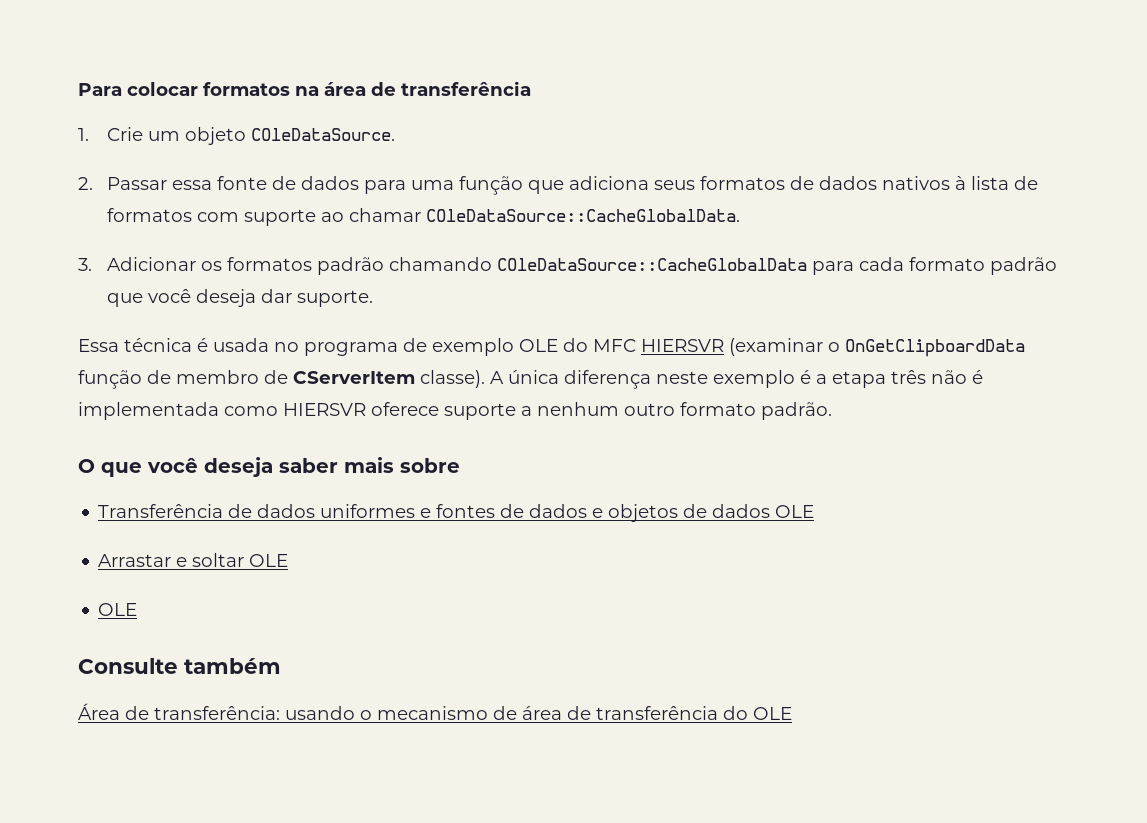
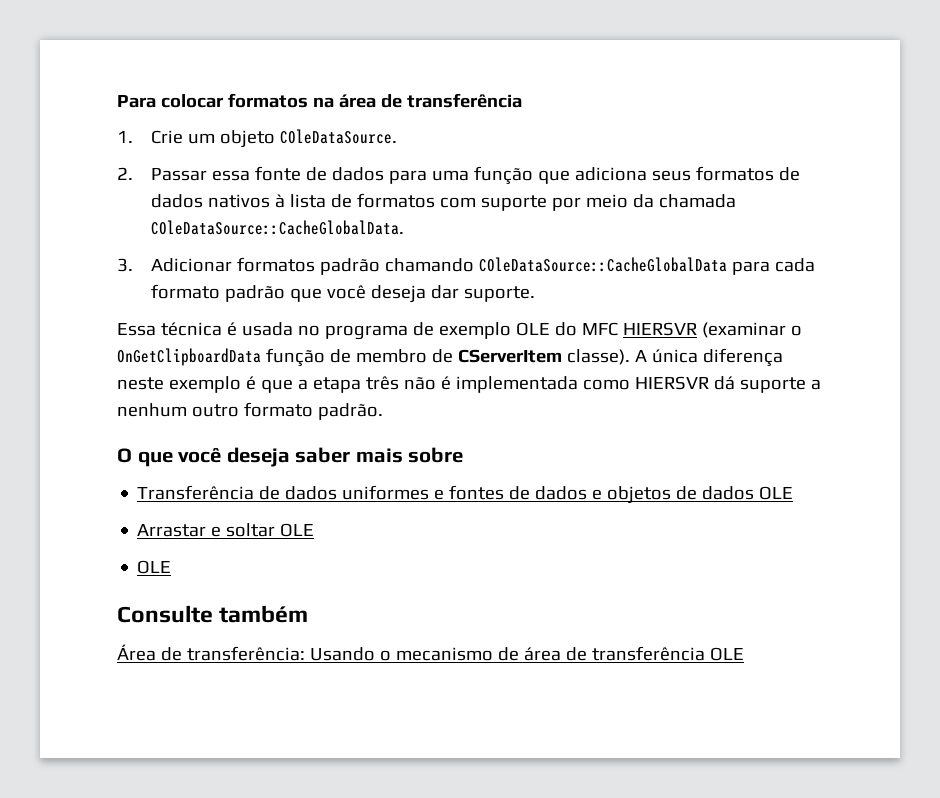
- 2. Passar essa fonte de dados para uma função que adiciona seus formatos de dados nativos à lista de formatos com suporte ao chamar COleDataSource::CacheGlobalData.
+ 2. Passar essa fonte de dados para uma função que adiciona seus formatos de dados nativos à lista de formatos com suporte por meio da chamada COleDataSource::CacheGlobalData.
- 3. Adicionar os formatos padrão chamando COleDataSource::CacheGlobalData para cada formato padrão que você deseja dar suporte.
+ 3. Adicionar formatos padrão chamando COleDataSource::CacheGlobalData para cada formato padrão que você deseja dar suporte.
- A única diferença neste exemplo é a etapa três não é implementada como HIERSVR oferece suporte a nenhum outro formato padrão.
+ A única diferença neste exemplo é que a etapa três não é implementada como HIERSVR dá suporte a nenhum outro formato padrão.
- Área de transferência: usando o mecanismo de área de transferência do OLE
+ Área de transferência: Usando o mecanismo de área de transferência OLE

